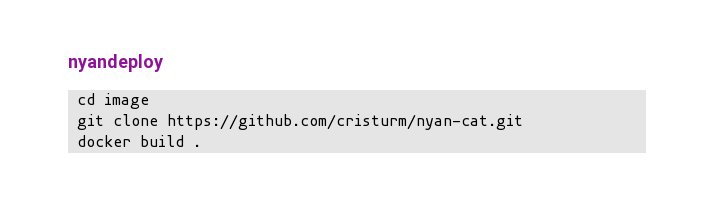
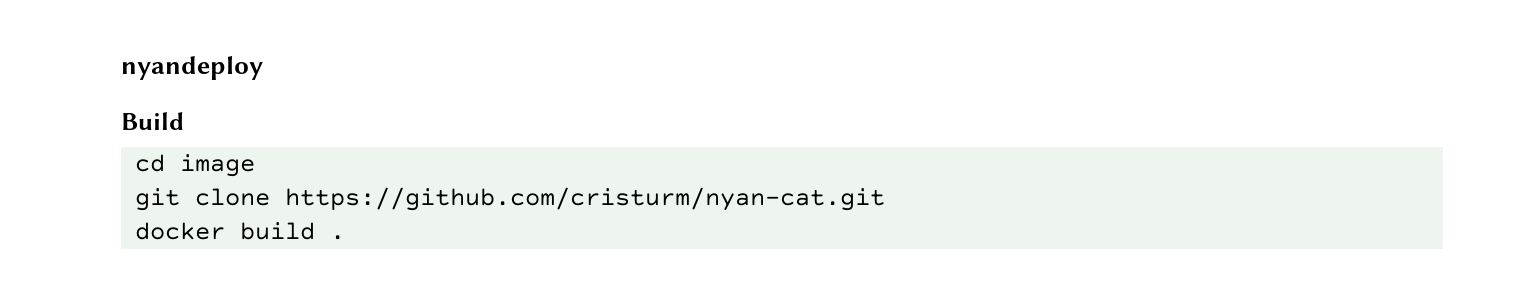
+ Build

